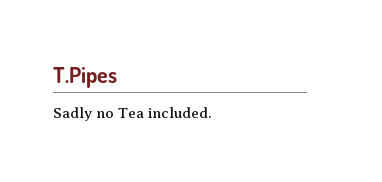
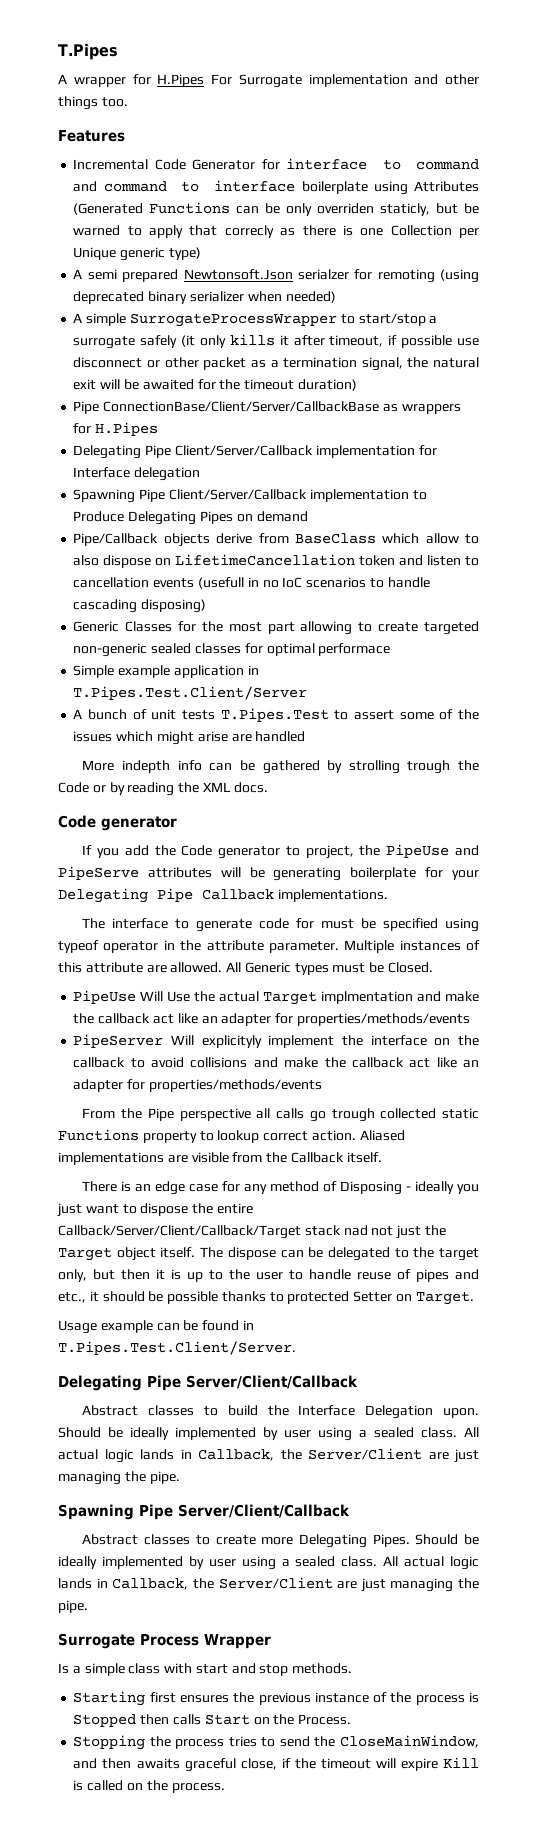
- Sadly no Tea included.
+ A wrapper for H.Pipes For Surrogate implementation and other things too.
+ Features
+ Incremental Code Generator for interface to command and command to interface boilerplate using Attributes (Generated Functions can be only overriden staticly, but be warned to apply that correcly as there is one Collection per Unique generic type)
+ A semi prepared Newtonsoft.Json serialzer for remoting (using deprecated binary serializer when needed)
+ A simple SurrogateProcessWrapper to start/stop a surrogate safely (it only kills it after timeout, if possible use disconnect or other packet as a termination signal, the natural exit will be awaited for the timeout duration)
+ Pipe ConnectionBase/Client/Server/CallbackBase as wrappers for H.Pipes
+ Delegating Pipe Client/Server/Callback implementation for Interface delegation
+ Spawning Pipe Client/Server/Callback implementation to Produce Delegating Pipes on demand
+ Pipe/Callback objects derive from BaseClass which allow to also dispose on LifetimeCancellation token and listen to cancellation events (usefull in no IoC scenarios to handle cascading disposing)
+ Generic Classes for the most part allowing to create targeted non-generic sealed classes for optimal performace
+ Simple example application in T.Pipes.Test.Client/Server
+ A bunch of unit tests T.Pipes.Test to assert some of the issues which might arise are handled
+ More indepth info can be gathered by strolling trough the Code or by reading the XML docs.
+ Code generator
+ If you add the Code generator to project, the PipeUse and PipeServe attributes will be generating boilerplate for your Delegating Pipe Callback implementations.
+ The interface to generate code for must be specified using typeof operator in the attribute parameter. Multiple instances of this attribute are allowed. All Generic types must be Closed.
+ PipeUse Will Use the actual Target implmentation and make the callback act like an adapter for properties/methods/events
+ PipeServer Will explicityly implement the interface on the callback to avoid collisions and make the callback act like an adapter for properties/methods/events
+ From the Pipe perspective all calls go trough collected static Functions property to lookup correct action. Aliased implementations are visible from the Callback itself.
+ There is an edge case for any method of Disposing - ideally you just want to dispose the entire Callback/Server/Client/Callback/Target stack nad not just the Target object itself. The dispose can be delegated to the target only, but then it is up to the user to handle reuse of pipes and etc., it should be possible thanks to protected Setter on Target.
+ Usage example can be found in T.Pipes.Test.Client/Server.
+ Delegating Pipe Server/Client/Callback
+ Abstract classes to build the Interface Delegation upon. Should be ideally implemented by user using a sealed class. All actual logic lands in Callback, the Server/Client are just managing the pipe.
+ Spawning Pipe Server/Client/Callback
+ Abstract classes to create more Delegating Pipes. Should be ideally implemented by user using a sealed class. All actual logic lands in Callback, the Server/Client are just managing the pipe.
+ Surrogate Process Wrapper
+ Is a simple class with start and stop methods.
+ Starting first ensures the previous instance of the process is Stopped then calls Start on the Process.
+ Stopping the process tries to send the CloseMainWindow, and then awaits graceful close, if the timeout will expire Kill is called on the process.

